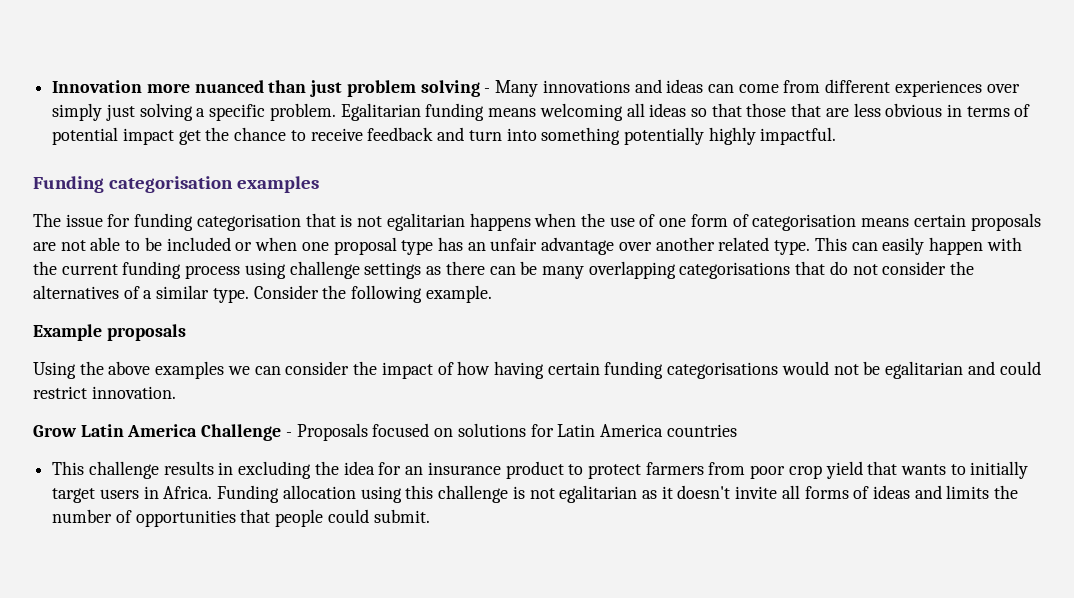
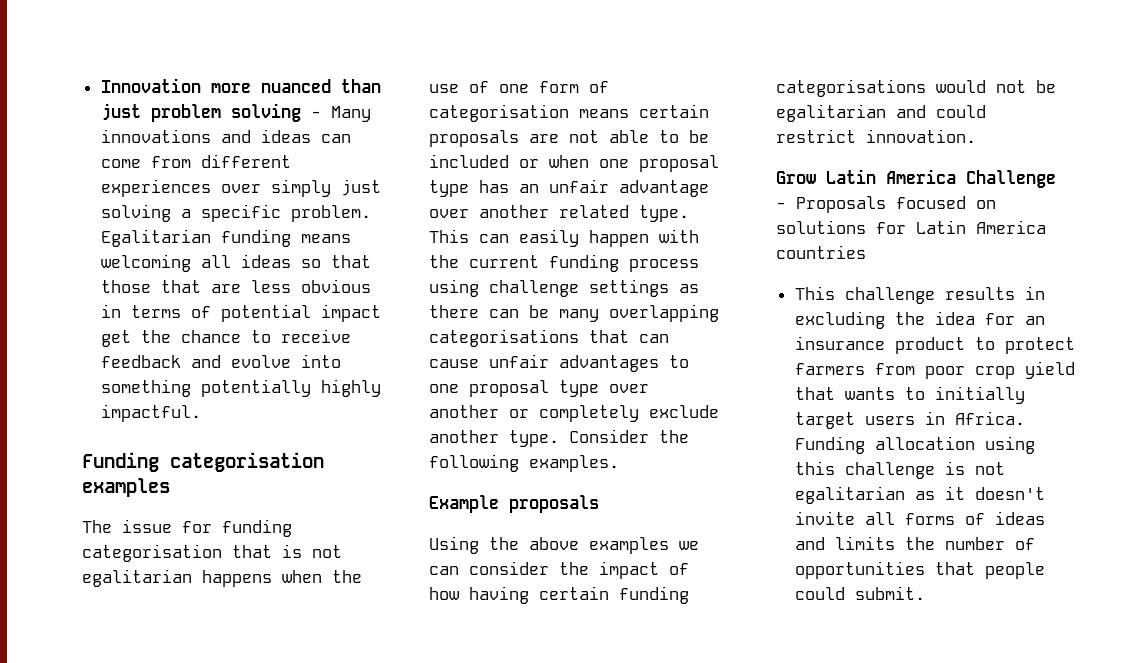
- Egalitarian funding means welcoming all ideas so that those that are less obvious in terms of potential impact get the chance to receive feedback and turn into something potentially highly impactful.
+ Egalitarian funding means welcoming all ideas so that those that are less obvious in terms of potential impact get the chance to receive feedback and evolve into something potentially highly impactful.
- This can easily happen with the current funding process using challenge settings as there can be many overlapping categorisations that do not consider the alternatives of a similar type.
+ This can easily happen with the current funding process using challenge settings as there can be many overlapping categorisations that can cause unfair advantages to one proposal type over another or completely exclude another type.
- Consider the following example.
+ Consider the following examples.

